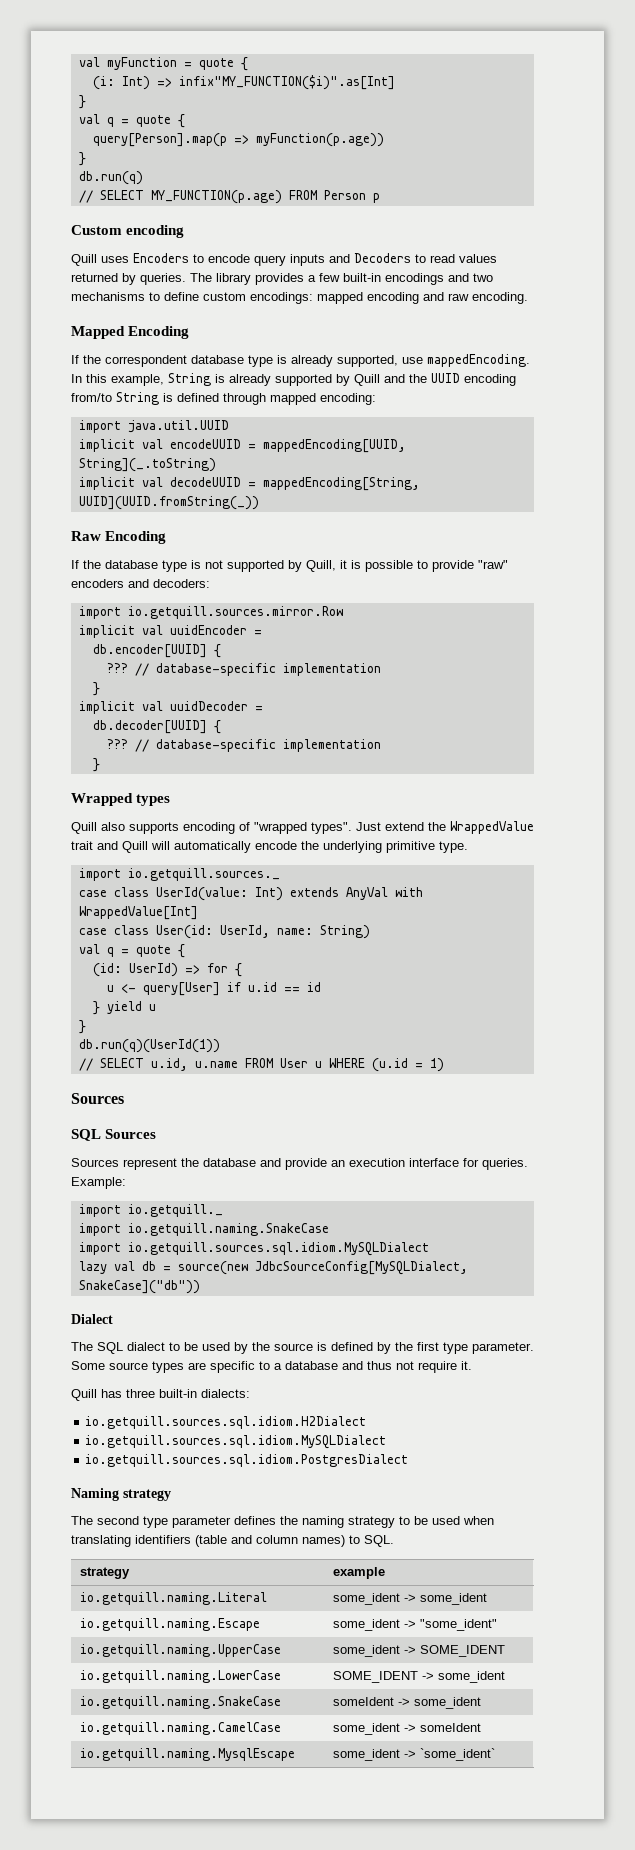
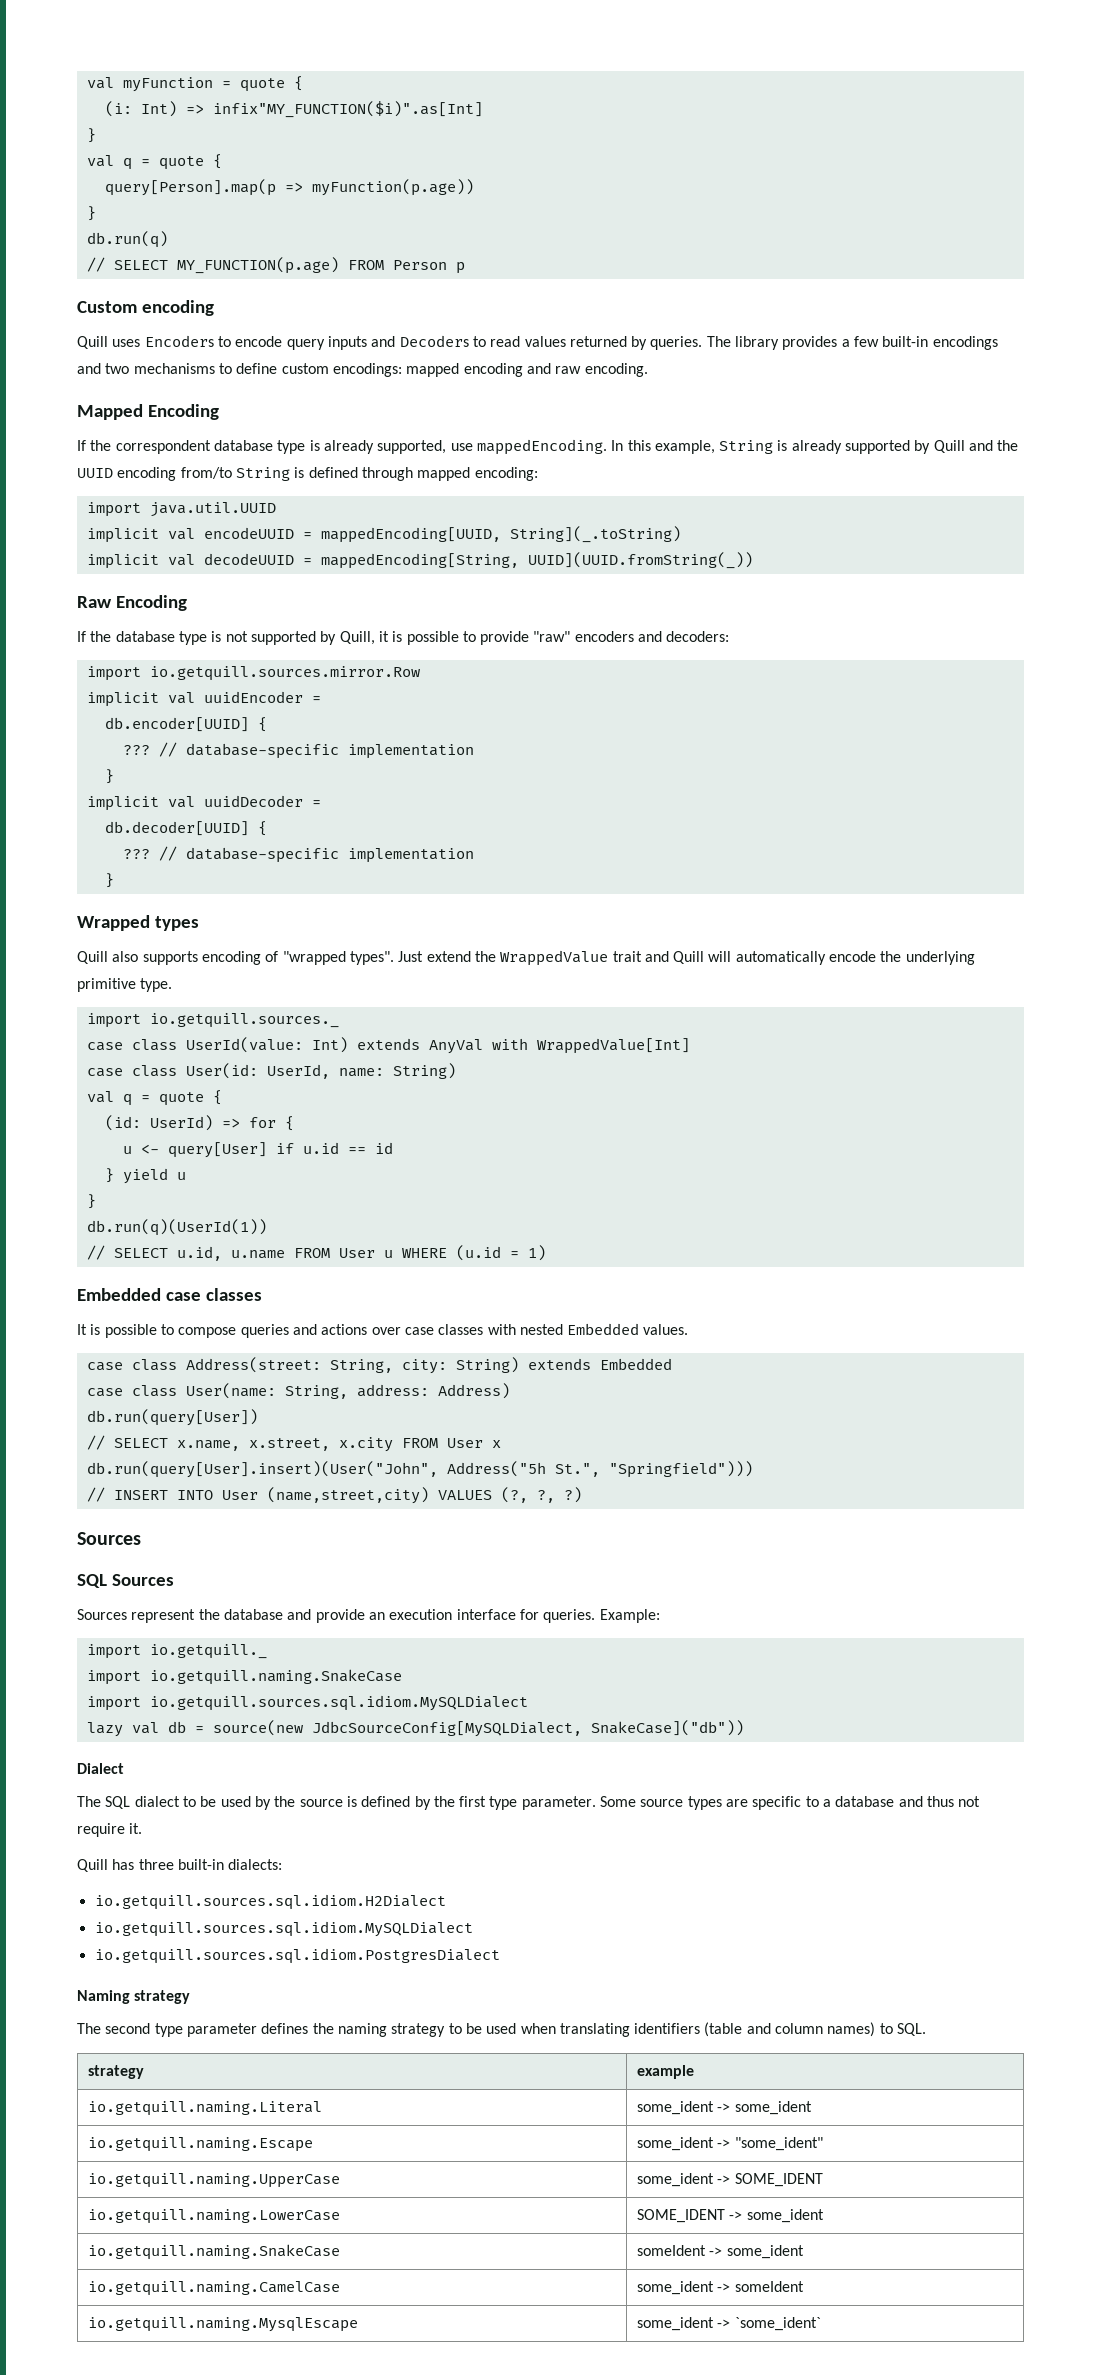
+ Embedded case classes
+ It is possible to compose queries and actions over case classes with nested Embedded values.
+ case class Address(street: String, city: String) extends Embedded
+ case class User(name: String, address: Address)
+ db.run(query[User])
+ // SELECT x.name, x.street, x.city FROM User x
+ db.run(query[User].insert)(User("John", Address("5h St.", "Springfield")))
+ // INSERT INTO User (name,street,city) VALUES (?, ?, ?)

